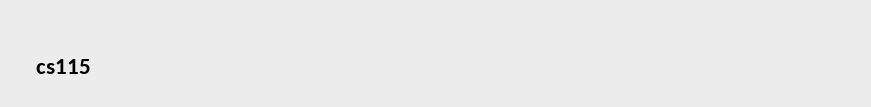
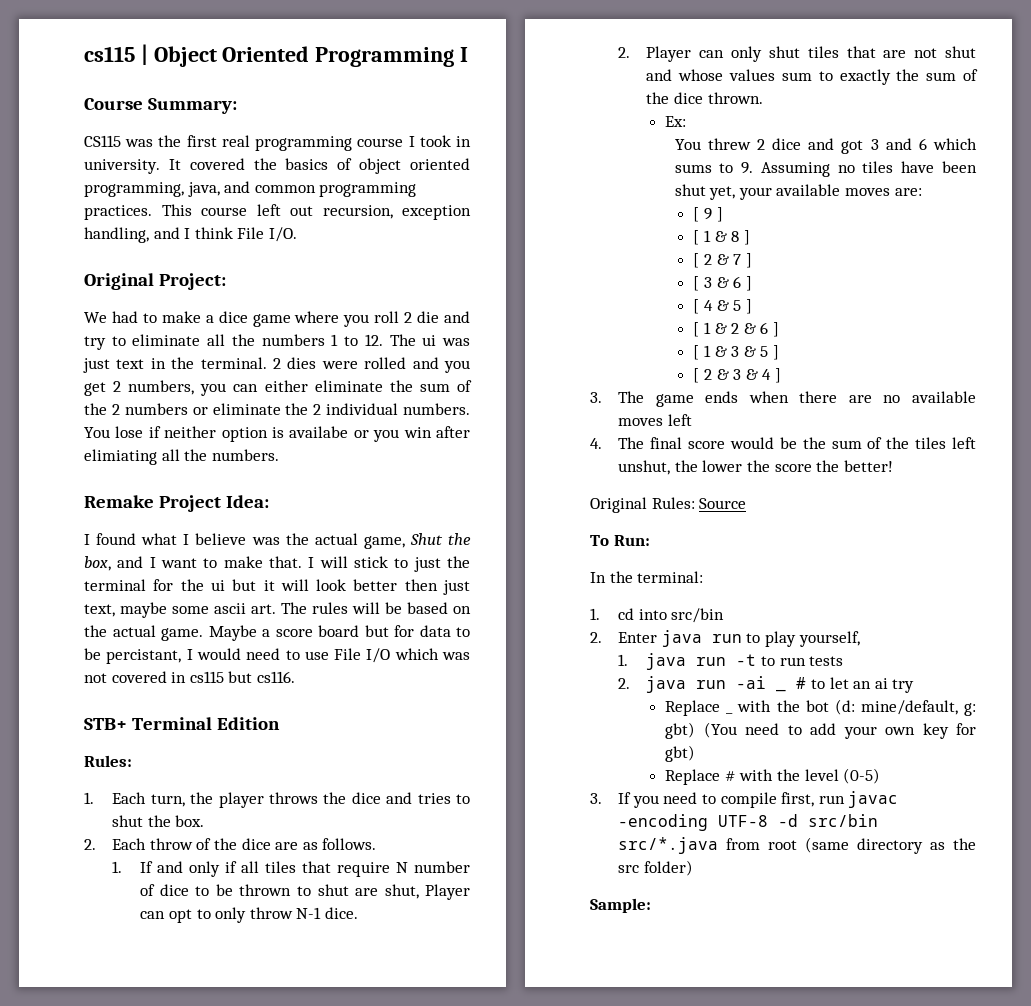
- cs115
+ cs115 | Object Oriented Programming I
+ Course Summary:
+ CS115 was the first real programming course I took in university. It covered the basics of object oriented programming, java, and common programming practices. This course left out recursion, exception handling, and I think File I/O.
+ Original Project:
+ We had to make a dice game where you roll 2 die and try to eliminate all the numbers 1 to 12. The ui was just text in the terminal. 2 dies were rolled and you get 2 numbers, you can either eliminate the sum of the 2 numbers or eliminate the 2 individual numbers. You lose if neither option is availabe or you win after elimiating all the numbers.
+ Remake Project Idea:
+ I found what I believe was the actual game, Shut the box, and I want to make that. I will stick to just the terminal for the ui but it will look better then just text, maybe some ascii art. The rules will be based on the actual game. Maybe a score board but for data to be percistant, I would need to use File I/O which was not covered in cs115 but cs116.
+ STB+ Terminal Edition
+ Rules:
+ 1. Each turn, the player throws the dice and tries to shut the box.
+ 2. Each throw of the dice are as follows.
+ 1. If and only if all tiles that require N number of dice to be thrown to shut are shut, Player can opt to only throw N-1 dice.
+ 2. Player can only shut tiles that are not shut and whose values sum to exactly the sum of the dice thrown.
+ Ex:
+ You threw 2 dice and got 3 and 6 which sums to 9. Assuming no tiles have been shut yet, your available moves are:
+ [ 9 ]
+ [ 1 & 8 ]
+ [ 2 & 7 ]
+ [ 3 & 6 ]
+ [ 4 & 5 ]
+ [ 1 & 2 & 6 ]
+ [ 1 & 3 & 5 ]
+ [ 2 & 3 & 4 ]
+ 3. The game ends when there are no available moves left
+ 4. The final score would be the sum of the tiles left unshut, the lower the score the better!
+ Original Rules: Source
+ To Run:
+ In the terminal:
+ 1. cd into src/bin
+ 2. Enter java run to play yourself,
+ 1. java run -t to run tests
+ 2. java run -ai _ # to let an ai try
+ Replace _ with the bot (d: mine/default, g: gbt) (You need to add your own key for gbt)
+ Replace # with the level (0-5)
+ 3. If you need to compile first, run javac -encoding UTF-8 -d src/bin src/*.java from root (same directory as the src folder)
+ Sample:

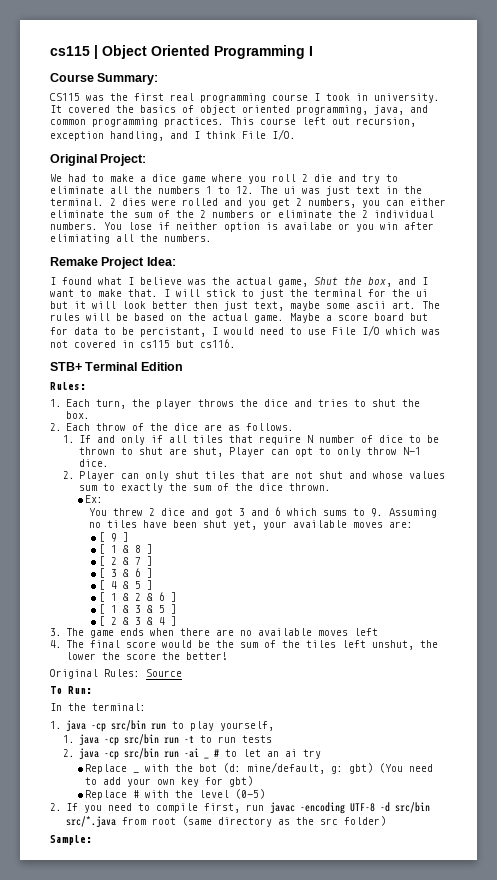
- 1. cd into src/bin
- 2. Enter java run to play yourself,
+ 1. java -cp src/bin run to play yourself,
- 1. java run -t to run tests
+ 1. java -cp src/bin run -t to run tests
- 2. java run -ai _ # to let an ai try
+ 2. java -cp src/bin run -ai _ # to let an ai try
- 3. If you need to compile first, run javac -encoding UTF-8 -d src/bin src/*.java from root (same directory as the src folder)
+ 2. If you need to compile first, run javac -encoding UTF-8 -d src/bin src/*.java from root (same directory as the src folder)

